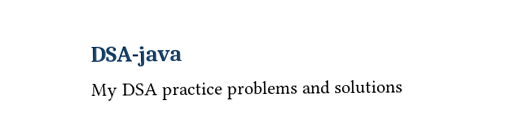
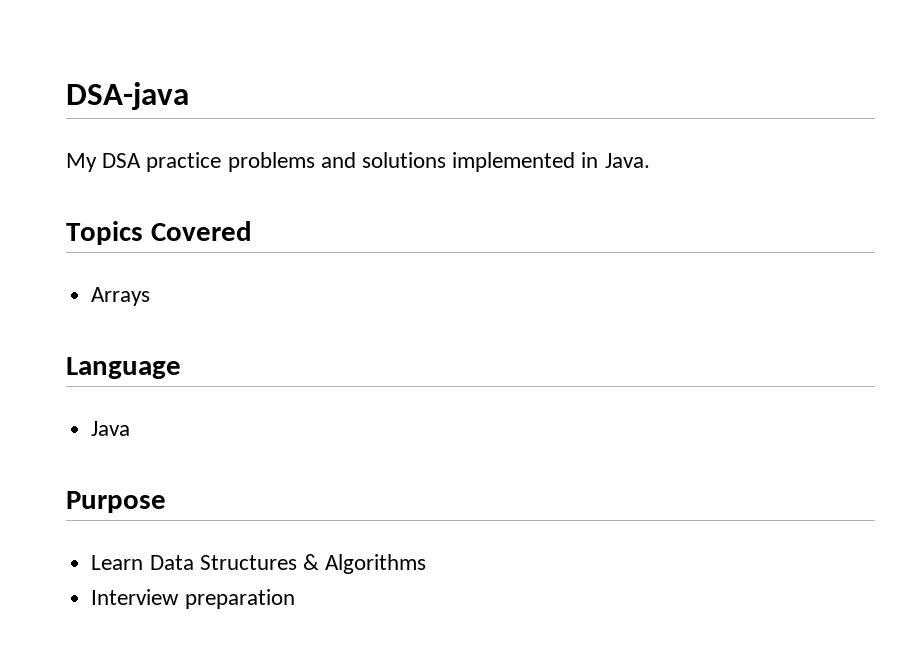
- My DSA practice problems and solutions
+ My DSA practice problems and solutions implemented in Java.
+ Topics Covered
+ Arrays
+ Language
+ Java
+ Purpose
+ Learn Data Structures & Algorithms
+ Interview preparation

